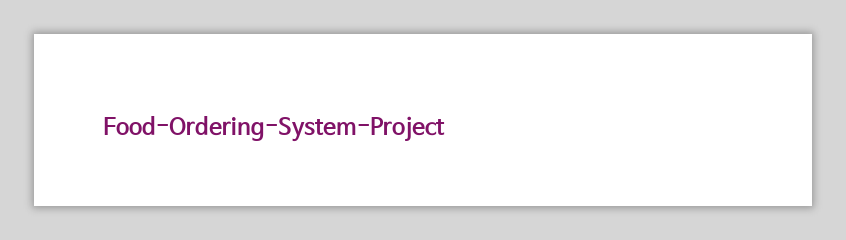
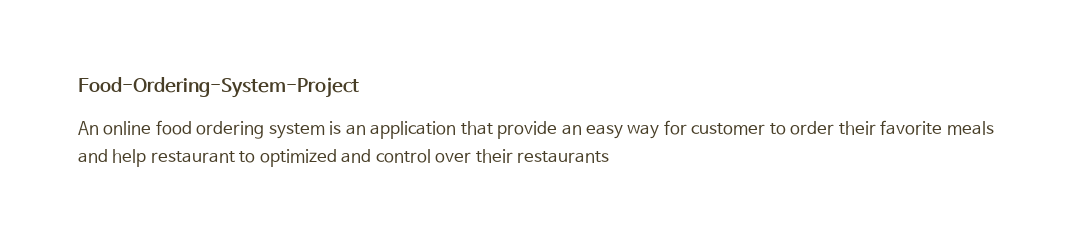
+ An online food ordering system is an application that provide an easy way for customer to order their favorite meals and help restaurant to optimized and control over their restaurants

